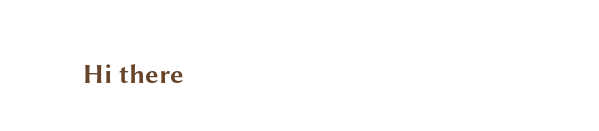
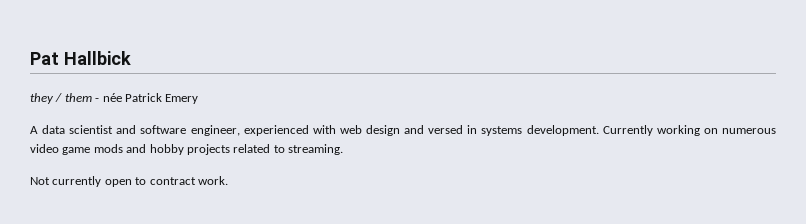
- Hi there
+ Pat Hallbick
+ they / them - née Patrick Emery
+ A data scientist and software engineer, experienced with web design and versed in systems development. Currently working on numerous video game mods and hobby projects related to streaming.
+ Not currently open to contract work.

